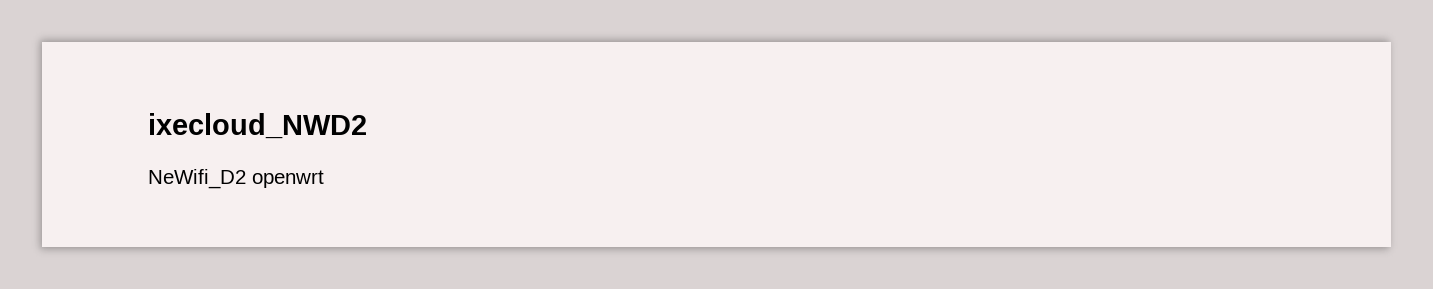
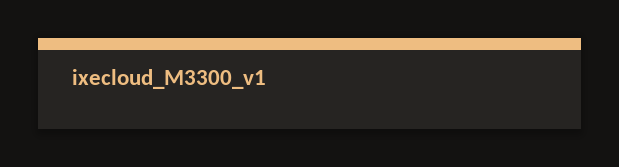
- ixecloud_NWD2
- NeWifi_D2 openwrt
+ ixecloud_M3300_v1

